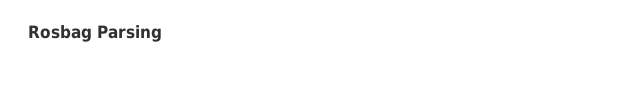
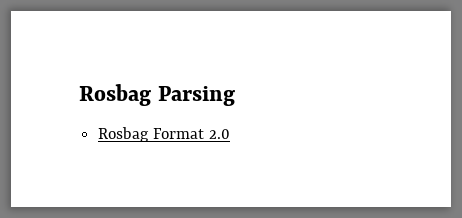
+ Rosbag Format 2.0

